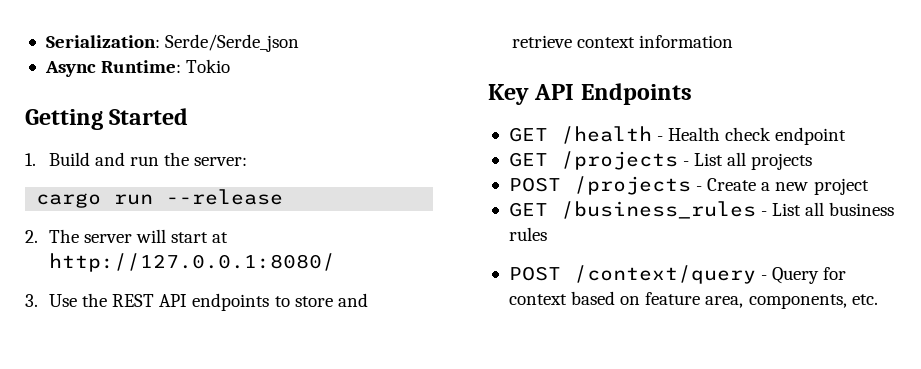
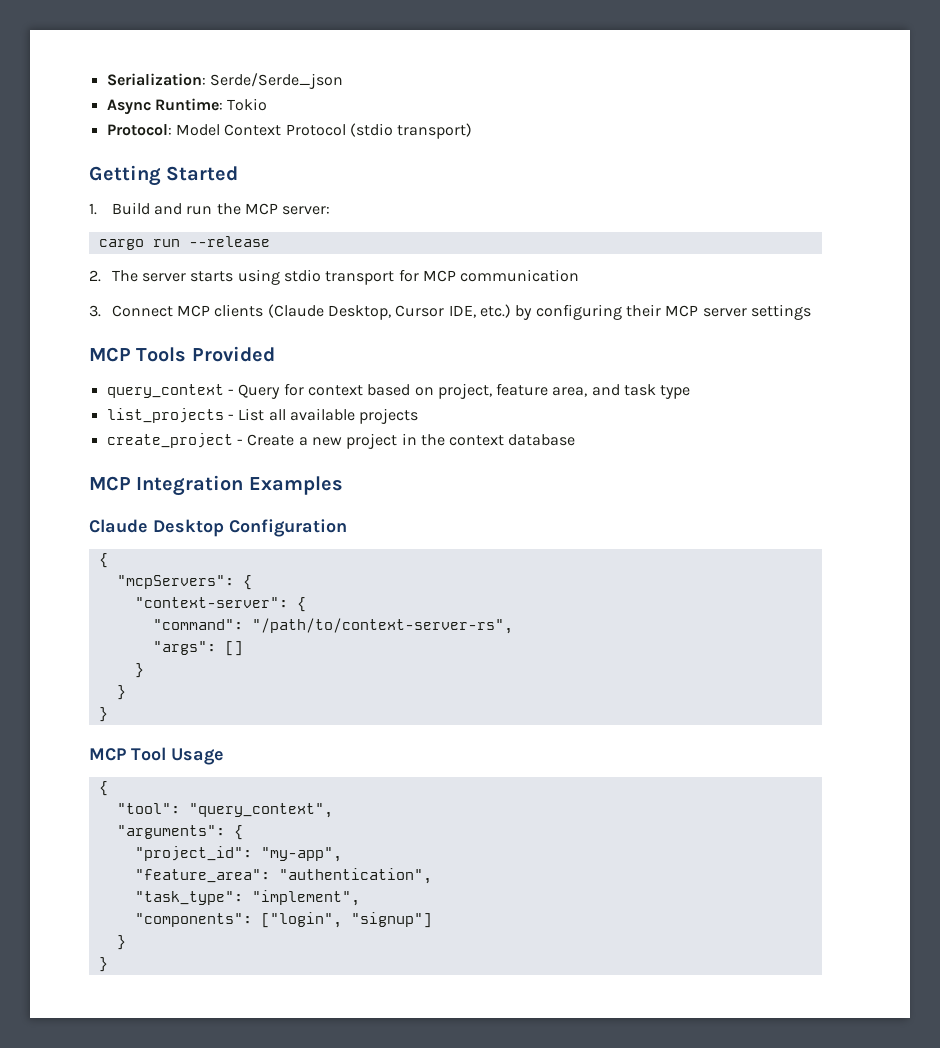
+ Protocol: Model Context Protocol (stdio transport)
- 1. Build and run the server:
+ 1. Build and run the MCP server:
- 2. The server will start at http://127.0.0.1:8080/
- 3. Use the REST API endpoints to store and retrieve context information
- Key API Endpoints
- GET /health - Health check endpoint
- GET /projects - List all projects
- POST /projects - Create a new project
- GET /business_rules - List all business rules
- POST /context/query - Query for context based on feature area, components, etc.
+ 2. The server starts using stdio transport for MCP communication
+ 3. Connect MCP clients (Claude Desktop, Cursor IDE, etc.) by configuring their MCP server settings
+ MCP Tools Provided
+ query_context - Query for context based on project, feature area, and task type
+ list_projects - List all available projects
+ create_project - Create a new project in the context database
+ MCP Integration Examples
+ Claude Desktop Configuration
+ {
+ "mcpServers": {
+ "context-server": {
+ "command": "/path/to/context-server-rs",
+ "args": []
+ }
+ }
+ }
+ MCP Tool Usage
+ {
+ "tool": "query_context",
+ "arguments": {
+ "project_id": "my-app",
+ "feature_area": "authentication",
+ "task_type": "implement",
+ "components": ["login", "signup"]
+ }
+ }

